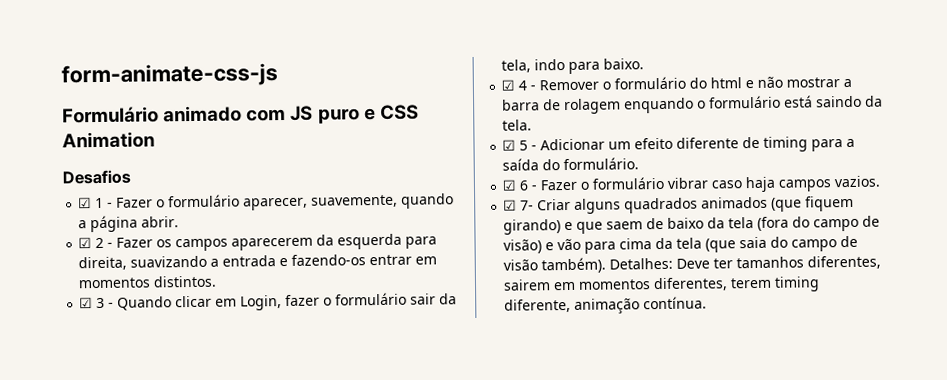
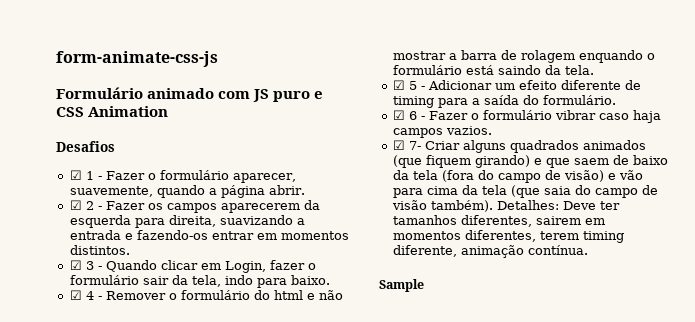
+ Sample

